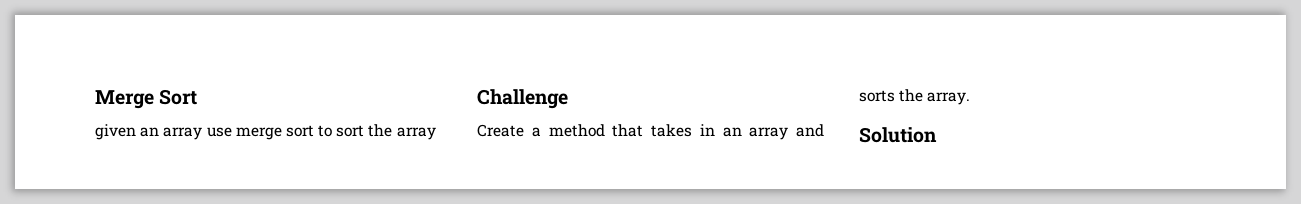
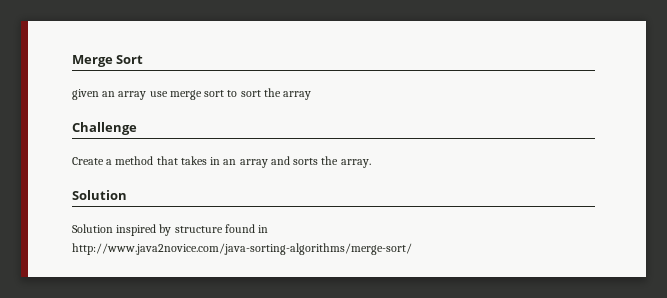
+ Solution inspired by structure found in http://www.java2novice.com/java-sorting-algorithms/merge-sort/

